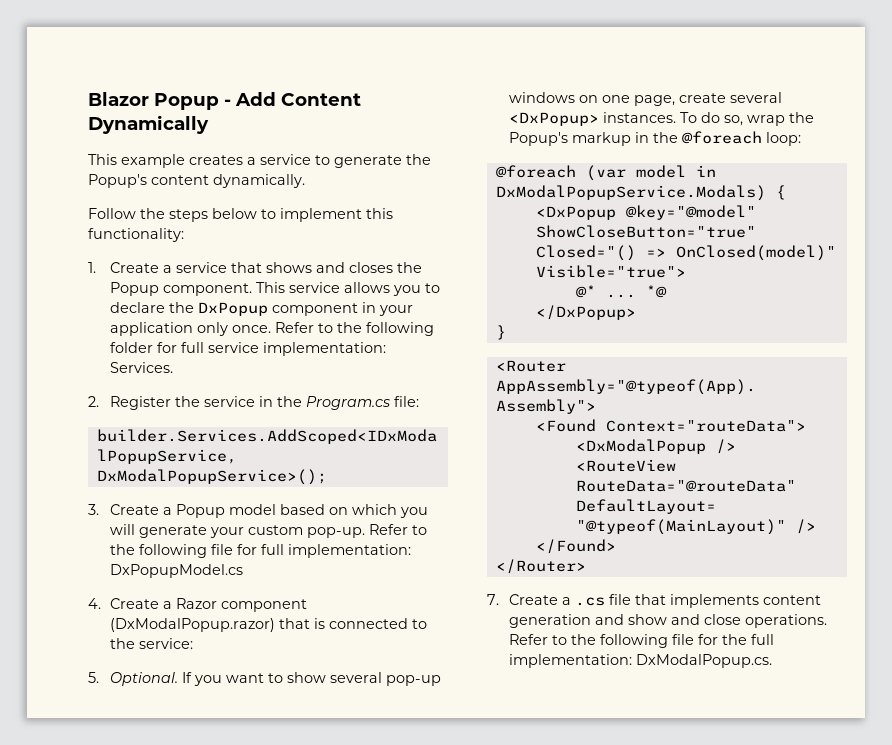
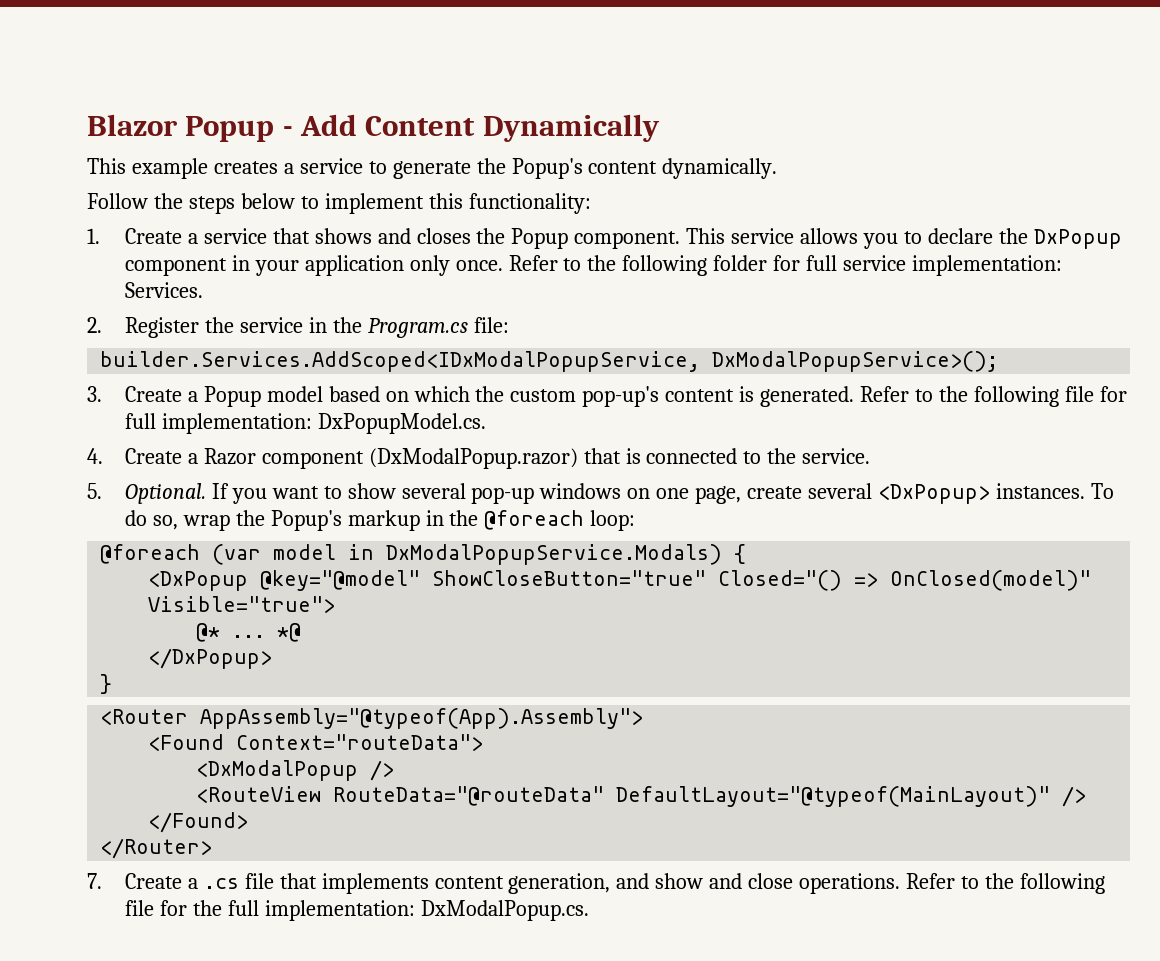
- 3. Create a Popup model based on which you will generate your custom pop-up.
+ 3. Create a Popup model based on which the custom pop-up's content is generated.
- Refer to the following file for full implementation: DxPopupModel.cs
+ Refer to the following file for full implementation: DxPopupModel.cs.
- 4. Create a Razor component (DxModalPopup.razor) that is connected to the service:
+ 4. Create a Razor component (DxModalPopup.razor) that is connected to the service.
- 7. Create a .cs file that implements content generation and show and close operations.
+ 7. Create a .cs file that implements content generation, and show and close operations.

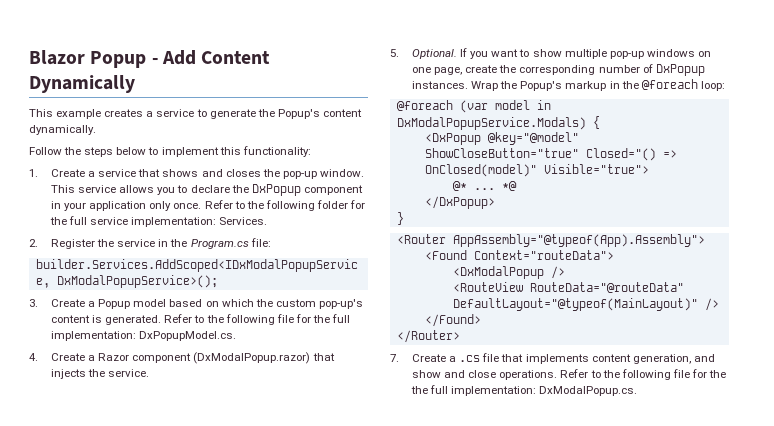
- 1. Create a service that shows and closes the Popup component.
+ 1. Create a service that shows and closes the pop-up window.
- Refer to the following folder for full service implementation: Services.
+ Refer to the following folder for the full service implementation: Services.
- Refer to the following file for full implementation: DxPopupModel.cs.
+ Refer to the following file for the full implementation: DxPopupModel.cs.
- 4. Create a Razor component (DxModalPopup.razor) that is connected to the service.
+ 4. Create a Razor component (DxModalPopup.razor) that injects the service.
- If you want to show several pop-up windows on one page, create several <DxPopup> instances. To do so, wrap the Popup's markup in the @foreach loop:
+ If you want to show multiple pop-up windows on one page, create the corresponding number of DxPopup instances. Wrap the Popup's markup in the @foreach loop:
- Refer to the following file for the full implementation: DxModalPopup.cs.
+ Refer to the following file for the the full implementation: DxModalPopup.cs.

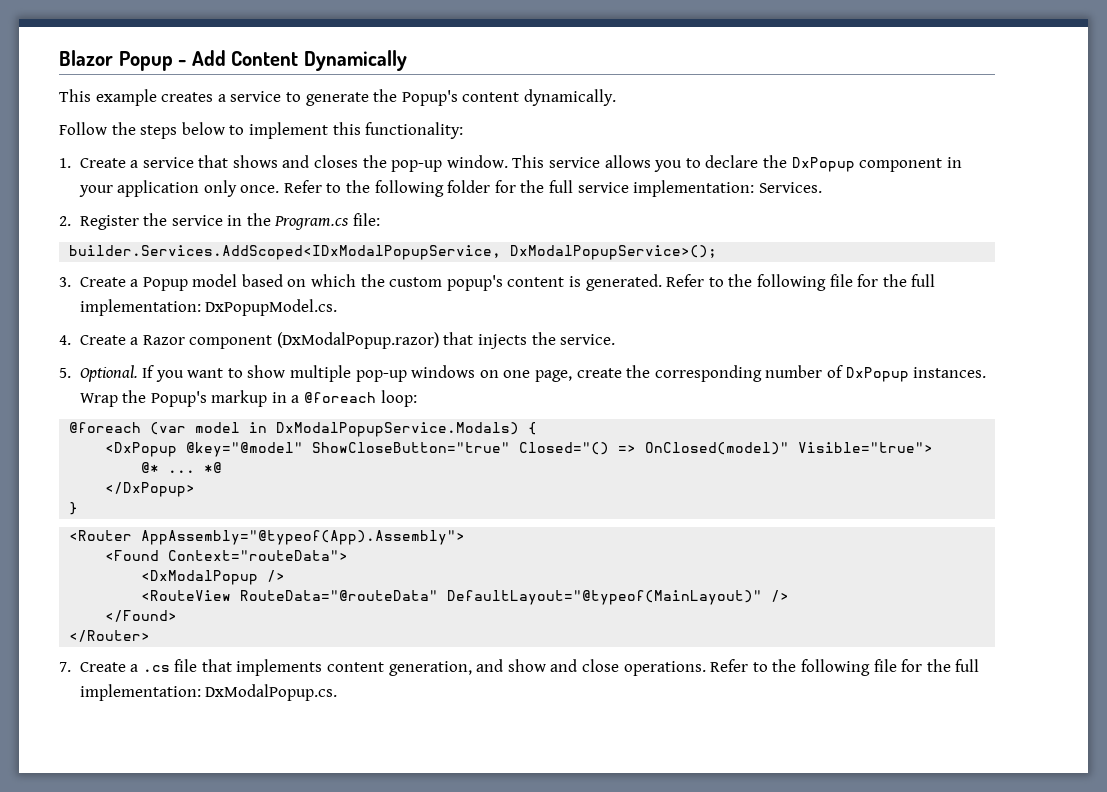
- 3. Create a Popup model based on which the custom pop-up's content is generated.
+ 3. Create a Popup model based on which the custom popup's content is generated.
- Wrap the Popup's markup in the @foreach loop:
+ Wrap the Popup's markup in a @foreach loop:
- Refer to the following file for the the full implementation: DxModalPopup.cs.
+ Refer to the following file for the full implementation: DxModalPopup.cs.

